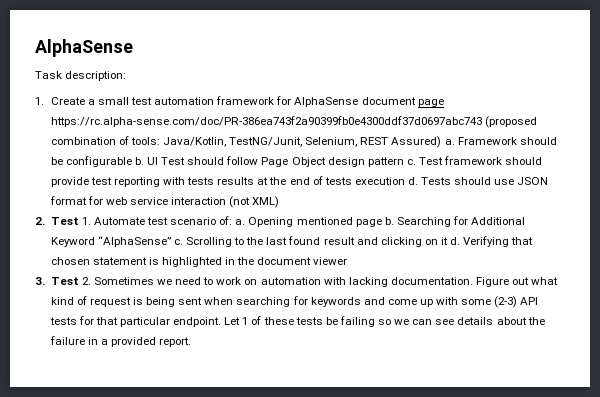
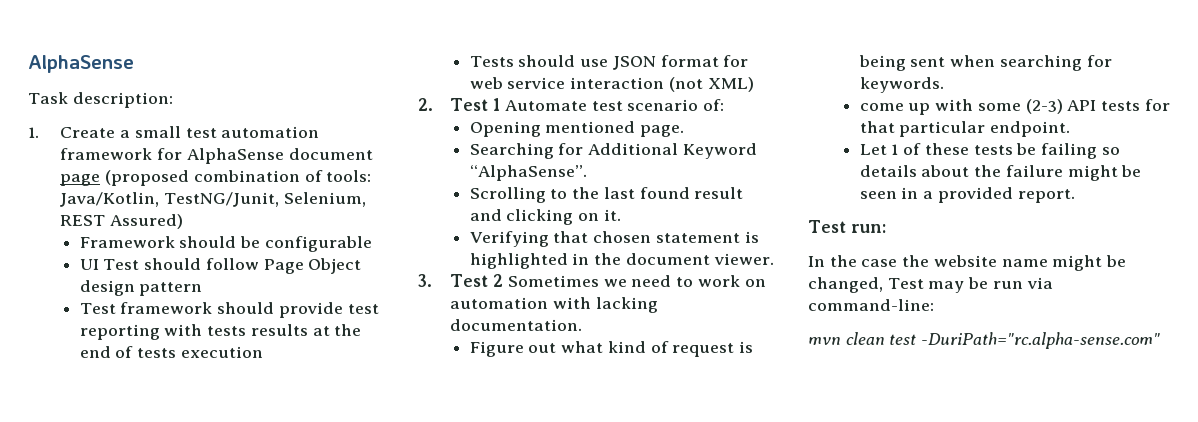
- 1. Create a small test automation framework for AlphaSense document page https://rc.alpha-sense.com/doc/PR-386ea743f2a90399fb0e4300ddf37d0697abc743 (proposed combination of tools: Java/Kotlin, TestNG/Junit, Selenium, REST Assured) a. Framework should be configurable b. UI Test should follow Page Object design pattern c. Test framework should provide test reporting with tests results at the end of tests execution d. Tests should use JSON format for web service interaction (not XML)
+ 1. Create a small test automation framework for AlphaSense document page (proposed combination of tools: Java/Kotlin, TestNG/Junit, Selenium, REST Assured)
+ Framework should be configurable
+ UI Test should follow Page Object design pattern
+ Test framework should provide test reporting with tests results at the end of tests execution
+ Tests should use JSON format for web service interaction (not XML)
- 2. Test 1. Automate test scenario of: a. Opening mentioned page b. Searching for Additional Keyword “AlphaSense” c. Scrolling to the last found result and clicking on it d. Verifying that chosen statement is highlighted in the document viewer
+ 2. Test 1 Automate test scenario of:
+ Opening mentioned page.
+ Searching for Additional Keyword “AlphaSense”.
+ Scrolling to the last found result and clicking on it.
+ Verifying that chosen statement is highlighted in the document viewer.
- 3. Test 2. Sometimes we need to work on automation with lacking documentation. Figure out what kind of request is being sent when searching for keywords and come up with some (2-3) API tests for that particular endpoint. Let 1 of these tests be failing so we can see details about the failure in a provided report.
+ 3. Test 2 Sometimes we need to work on automation with lacking documentation.
+ Figure out what kind of request is being sent when searching for keywords.
+ come up with some (2-3) API tests for that particular endpoint.
+ Let 1 of these tests be failing so details about the failure might be seen in a provided report.
+ Test run:
+ In the case the website name might be changed, Test may be run via command-line:
+ mvn clean test -DuriPath="rc.alpha-sense.com"

